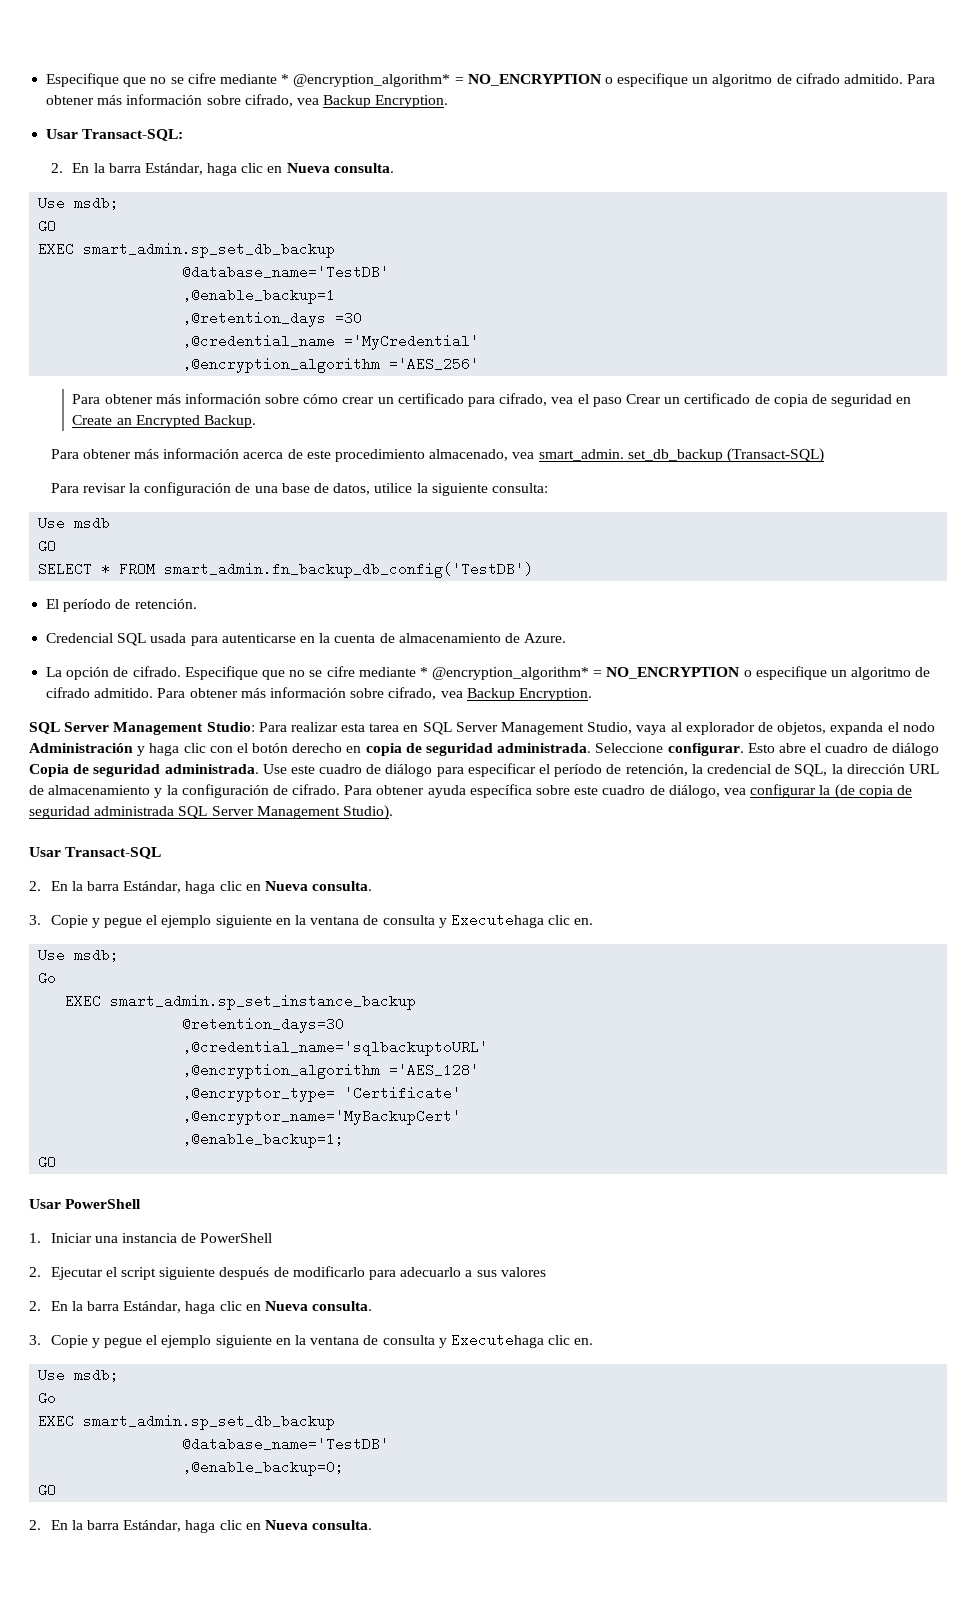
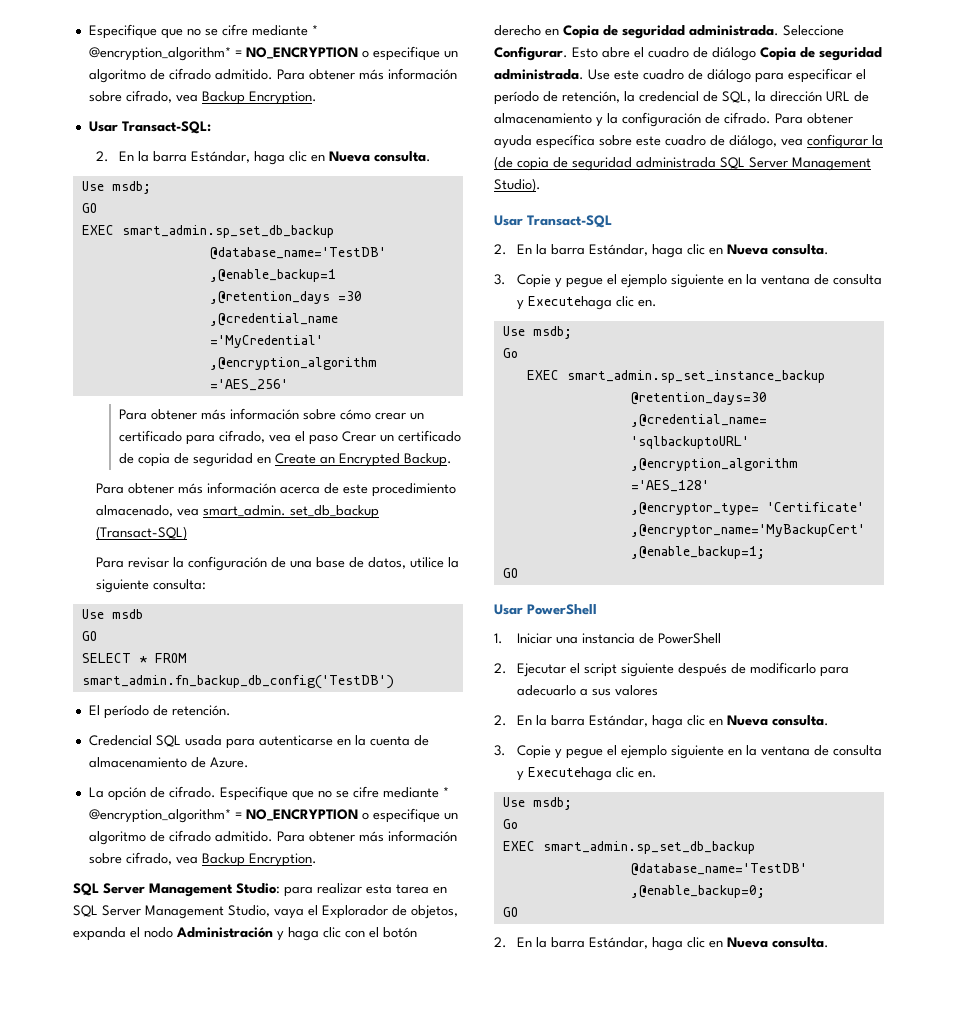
- SQL Server Management Studio: Para realizar esta tarea en SQL Server Management Studio, vaya al explorador de objetos, expanda el nodo Administración y haga clic con el botón derecho en copia de seguridad administrada.
+ SQL Server Management Studio: para realizar esta tarea en SQL Server Management Studio, vaya el Explorador de objetos, expanda el nodo Administración y haga clic con el botón derecho en Copia de seguridad administrada.
- Seleccione configurar.
+ Seleccione Configurar.

